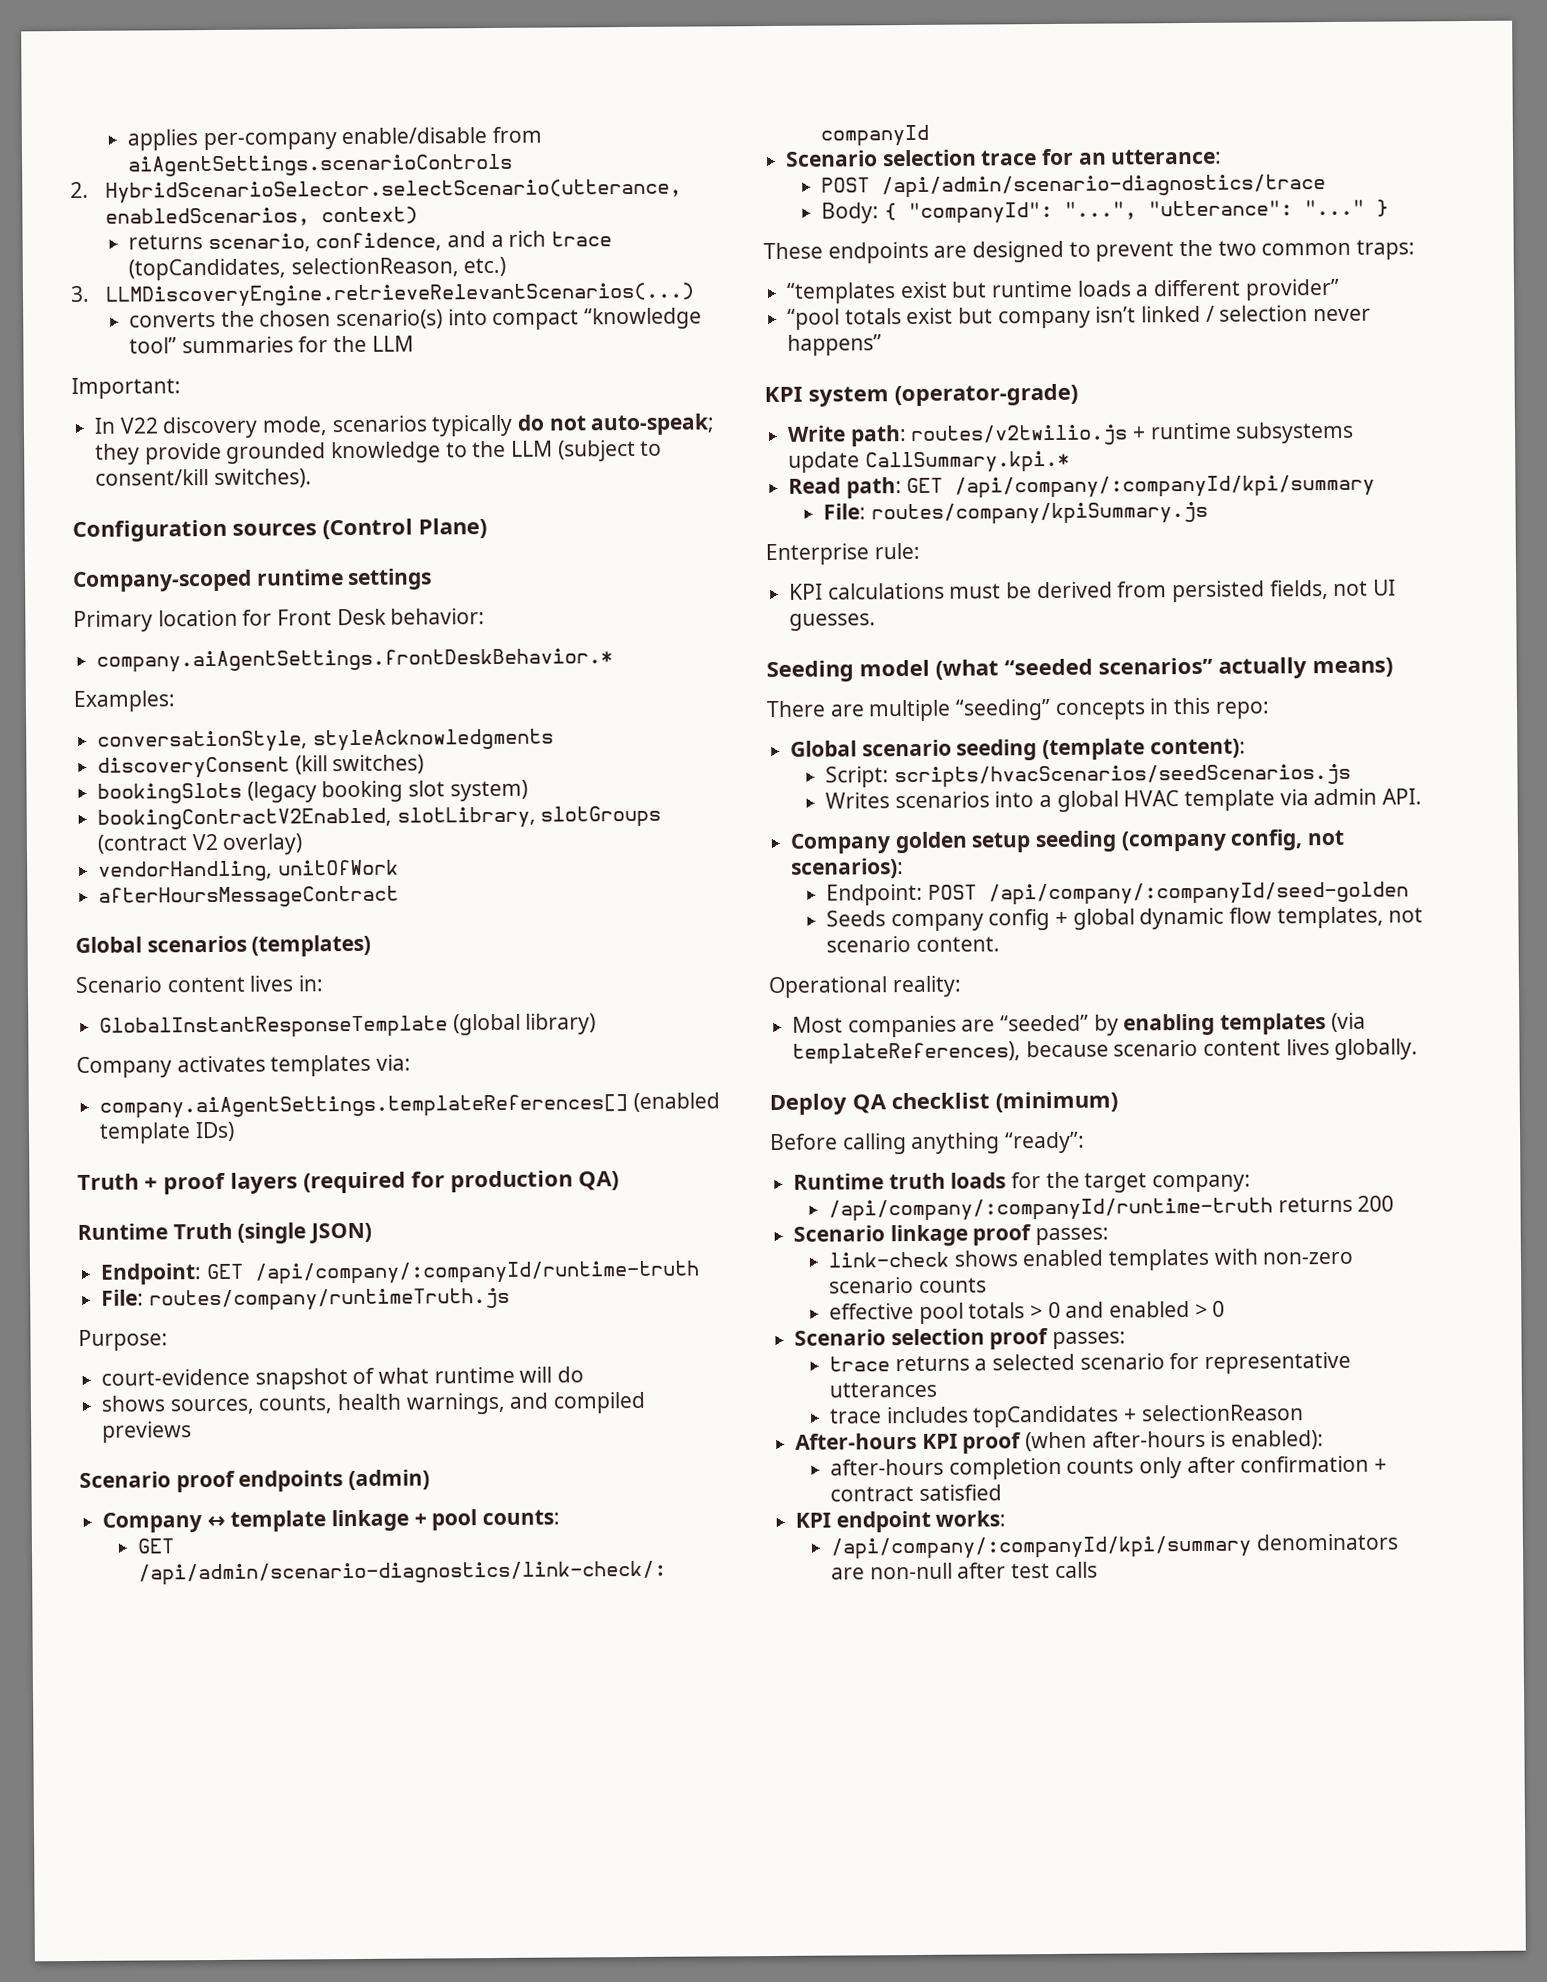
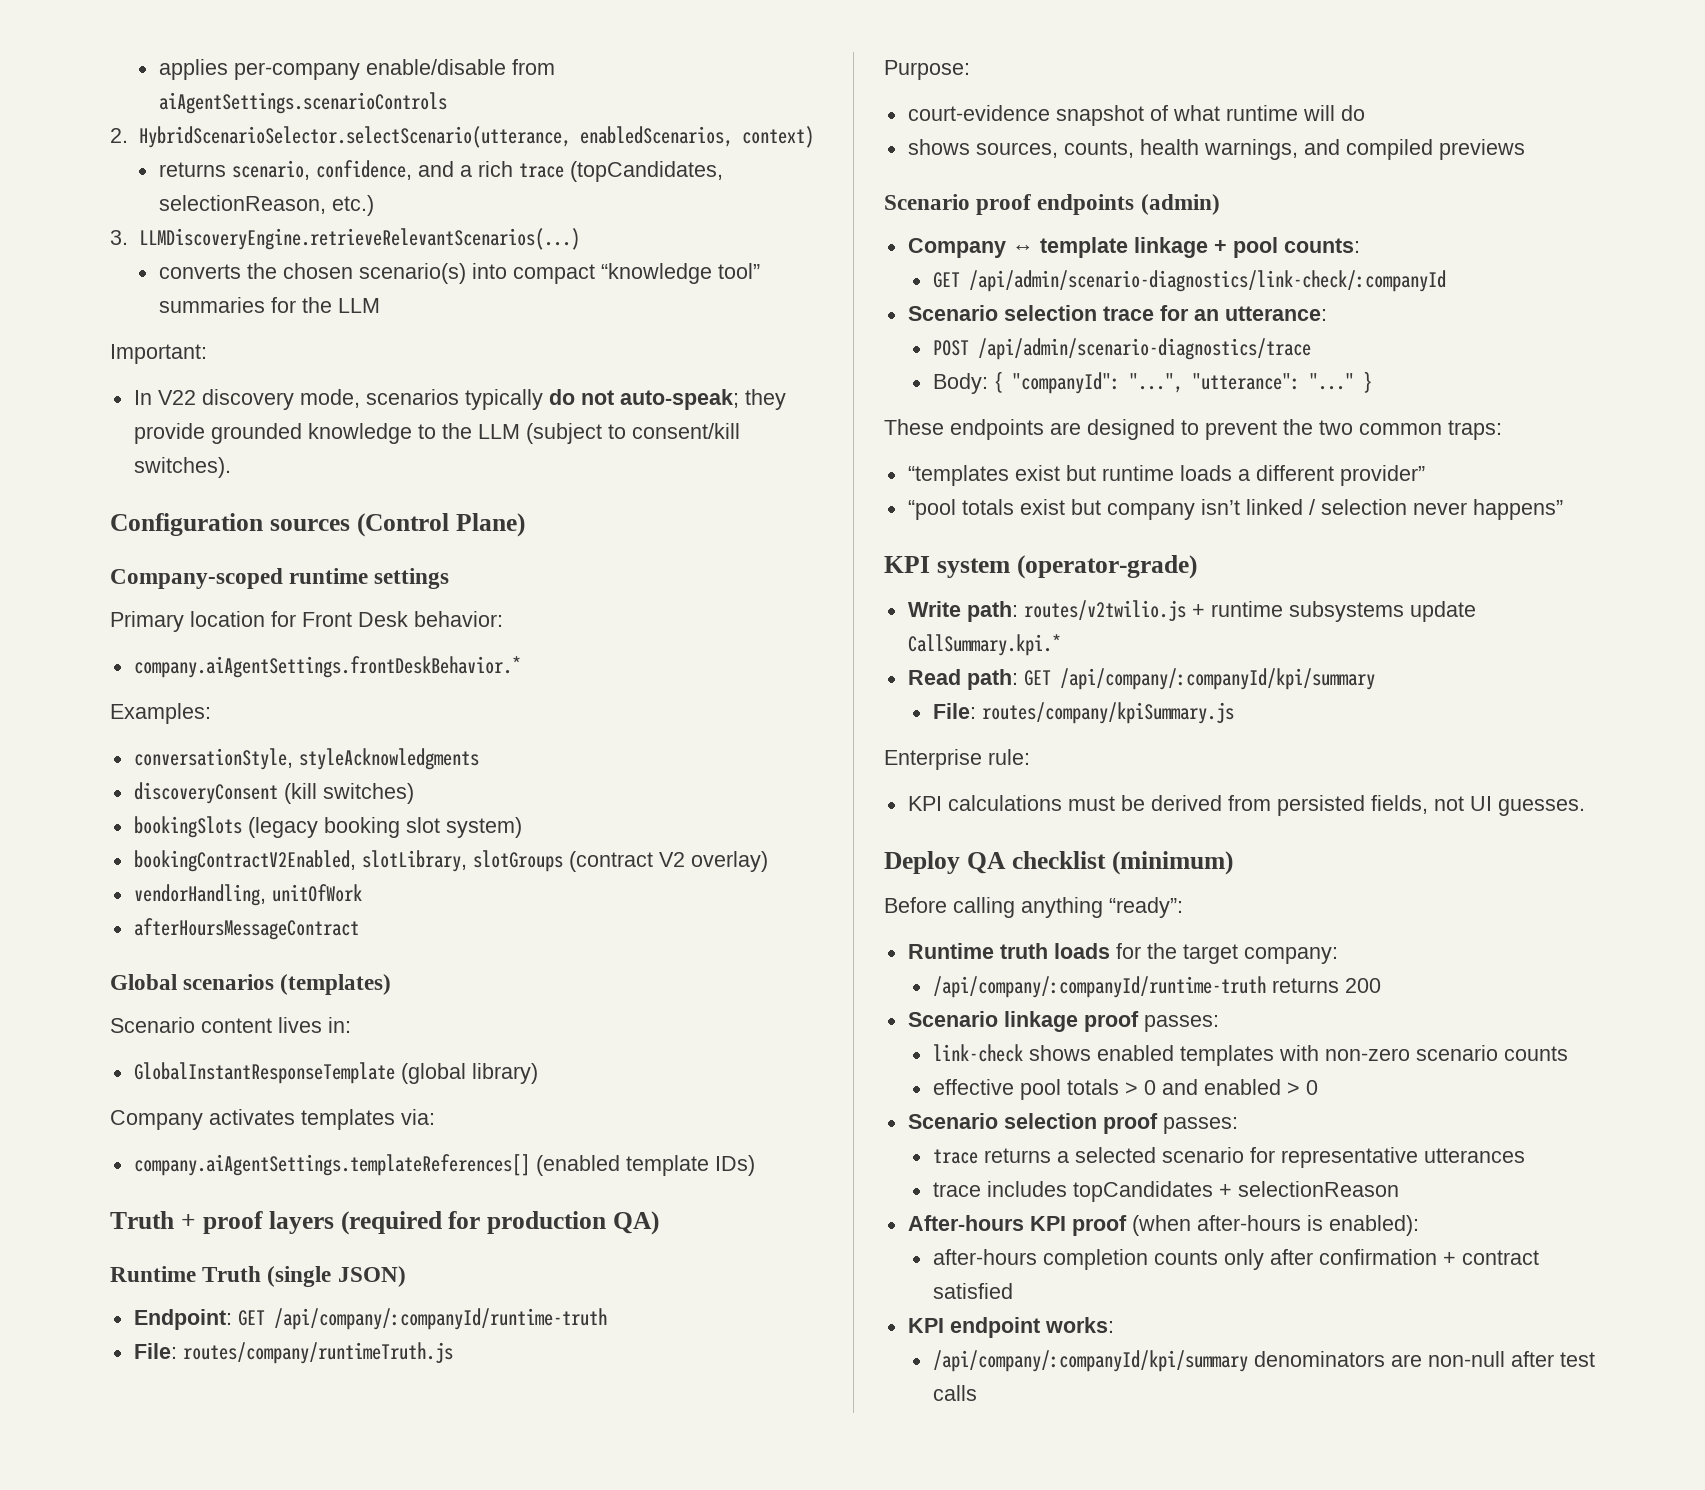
- Seeding model (what “seeded scenarios” actually means)
- There are multiple “seeding” concepts in this repo:
- Global scenario seeding (template content):
- Script: scripts/hvacScenarios/seedScenarios.js
- Writes scenarios into a global HVAC template via admin API.
- Company golden setup seeding (company config, not scenarios):
- Endpoint: POST /api/company/:companyId/seed-golden
- Seeds company config + global dynamic flow templates, not scenario content.
- Operational reality:
- Most companies are “seeded” by enabling templates (via templateReferences), because scenario content lives globally.

